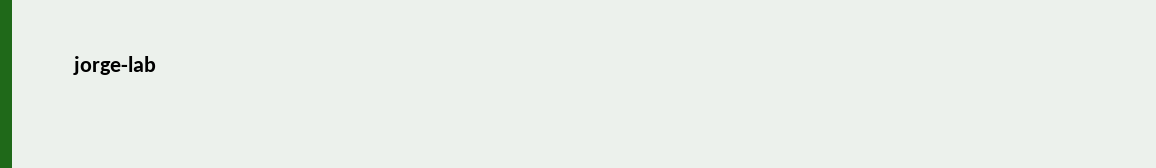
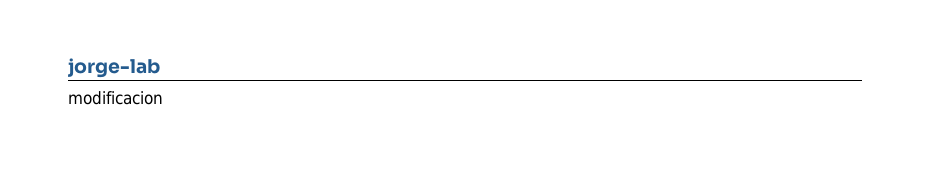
+ modificacion

